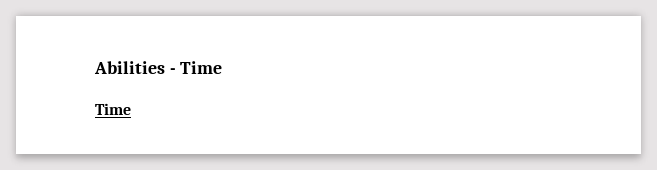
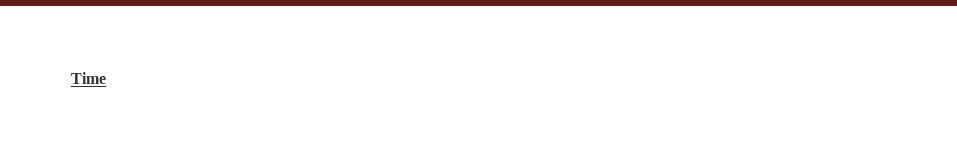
- Abilities - Time

